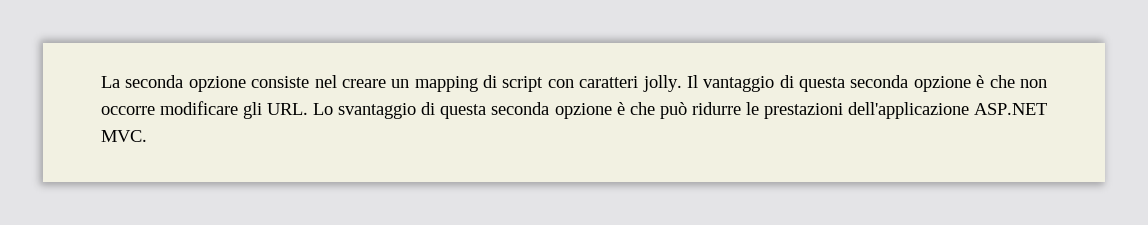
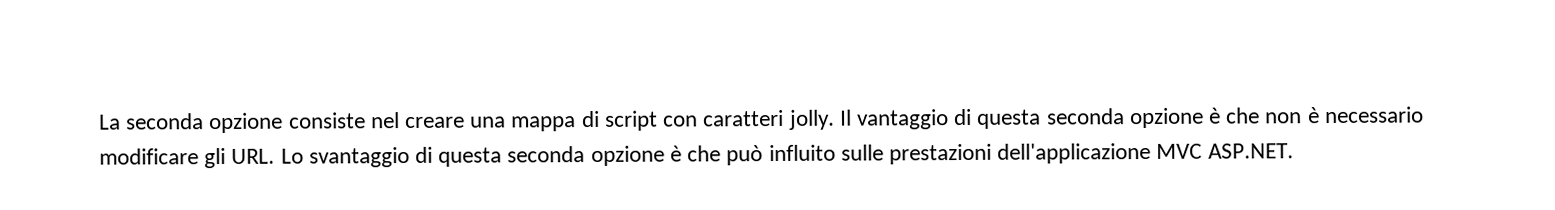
- La seconda opzione consiste nel creare un mapping di script con caratteri jolly.
+ La seconda opzione consiste nel creare una mappa di script con caratteri jolly.
- Il vantaggio di questa seconda opzione è che non occorre modificare gli URL. Lo svantaggio di questa seconda opzione è che può ridurre le prestazioni dell'applicazione ASP.NET MVC.
+ Il vantaggio di questa seconda opzione è che non è necessario modificare gli URL. Lo svantaggio di questa seconda opzione è che può influito sulle prestazioni dell'applicazione MVC ASP.NET.

